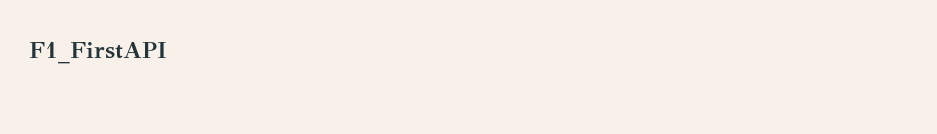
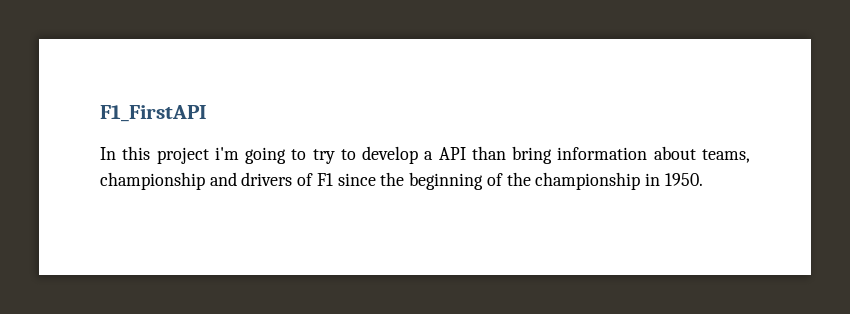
+ In this project i'm going to try to develop a API than bring information about teams, championship and drivers of F1 since the beginning of the championship in 1950.

